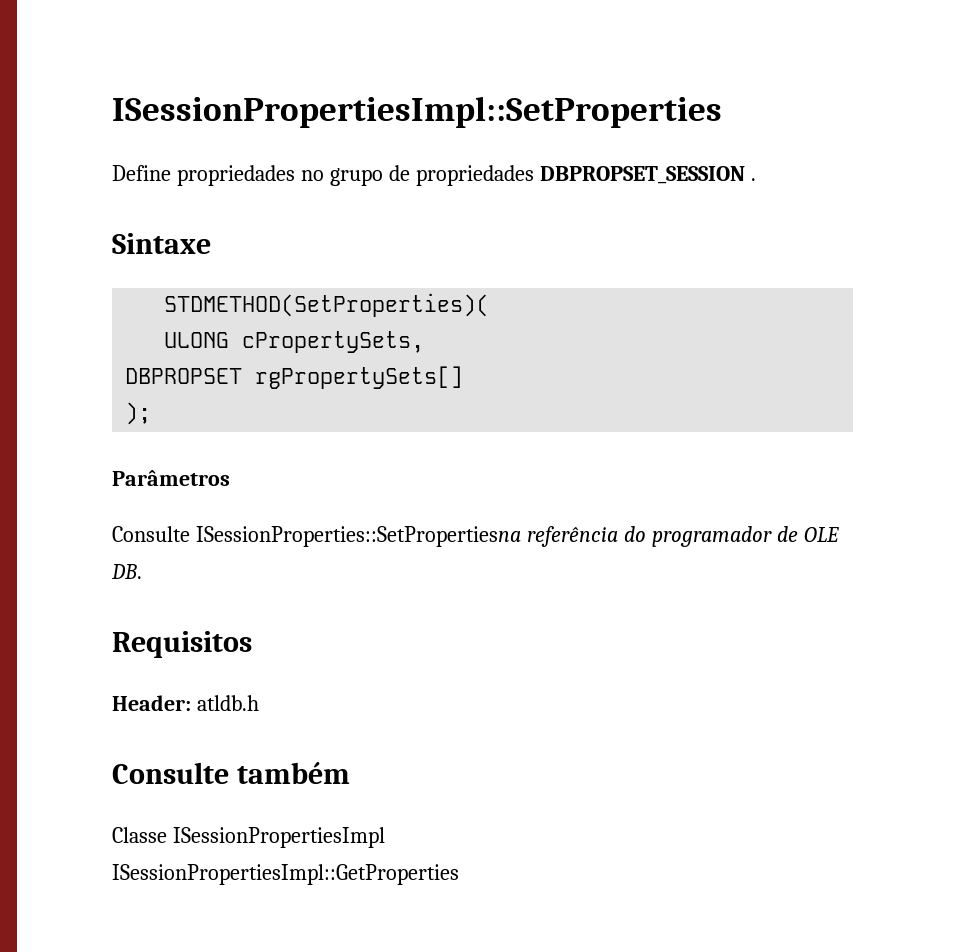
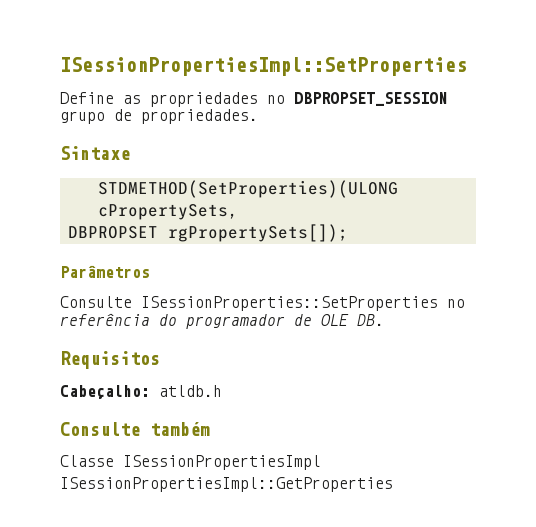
- Define propriedades no grupo de propriedades DBPROPSET_SESSION .
+ Define as propriedades no DBPROPSET_SESSION grupo de propriedades.
- STDMETHOD(SetProperties)(
- ULONG cPropertySets,
+ STDMETHOD(SetProperties)(ULONG cPropertySets,
- DBPROPSET rgPropertySets[]
- );
+ DBPROPSET rgPropertySets[]);
- Consulte ISessionProperties::SetPropertiesna referência do programador de OLE DB.
+ Consulte ISessionProperties::SetProperties no referência do programador de OLE DB.
- Header: atldb.h
+ Cabeçalho: atldb.h

